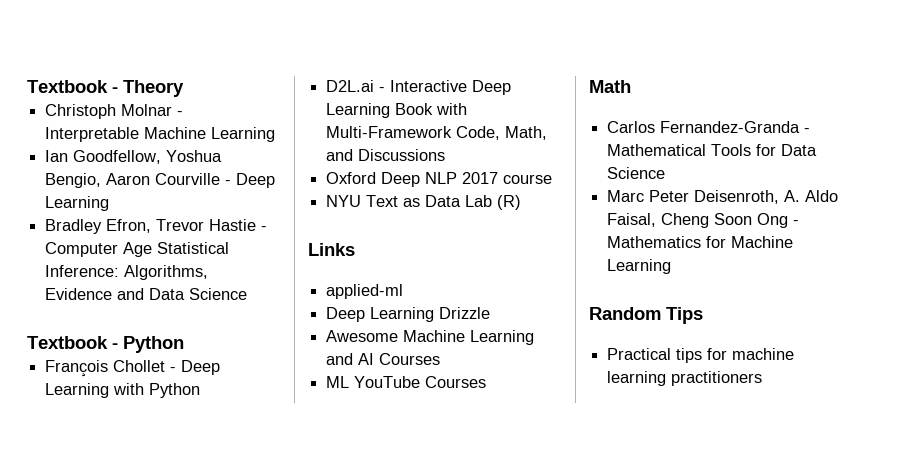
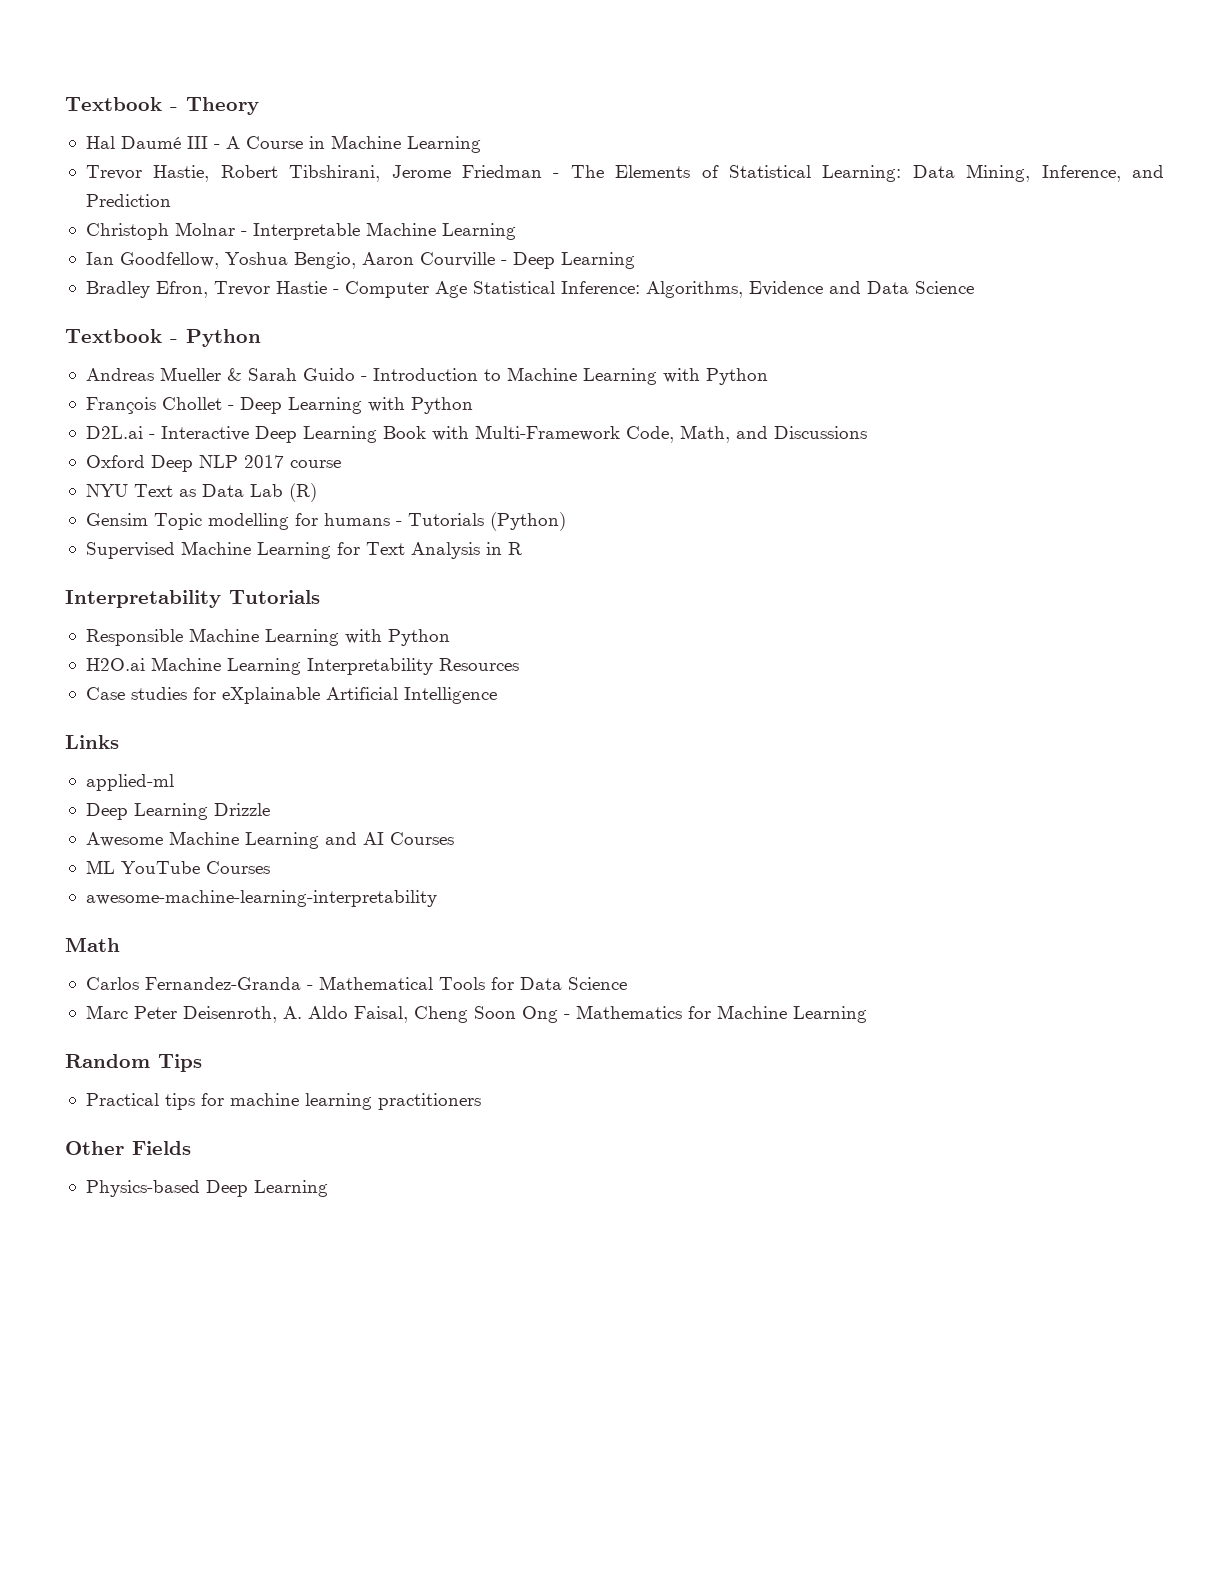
+ Hal Daumé III - A Course in Machine Learning
+ Trevor Hastie, Robert Tibshirani, Jerome Friedman - The Elements of Statistical Learning: Data Mining, Inference, and Prediction
+ Andreas Mueller & Sarah Guido - Introduction to Machine Learning with Python
+ Gensim Topic modelling for humans - Tutorials (Python)
+ Supervised Machine Learning for Text Analysis in R
+ Interpretability Tutorials
+ Responsible Machine Learning with Python
+ H2O.ai Machine Learning Interpretability Resources
+ Case studies for eXplainable Artificial Intelligence
+ awesome-machine-learning-interpretability
+ Other Fields
+ Physics-based Deep Learning

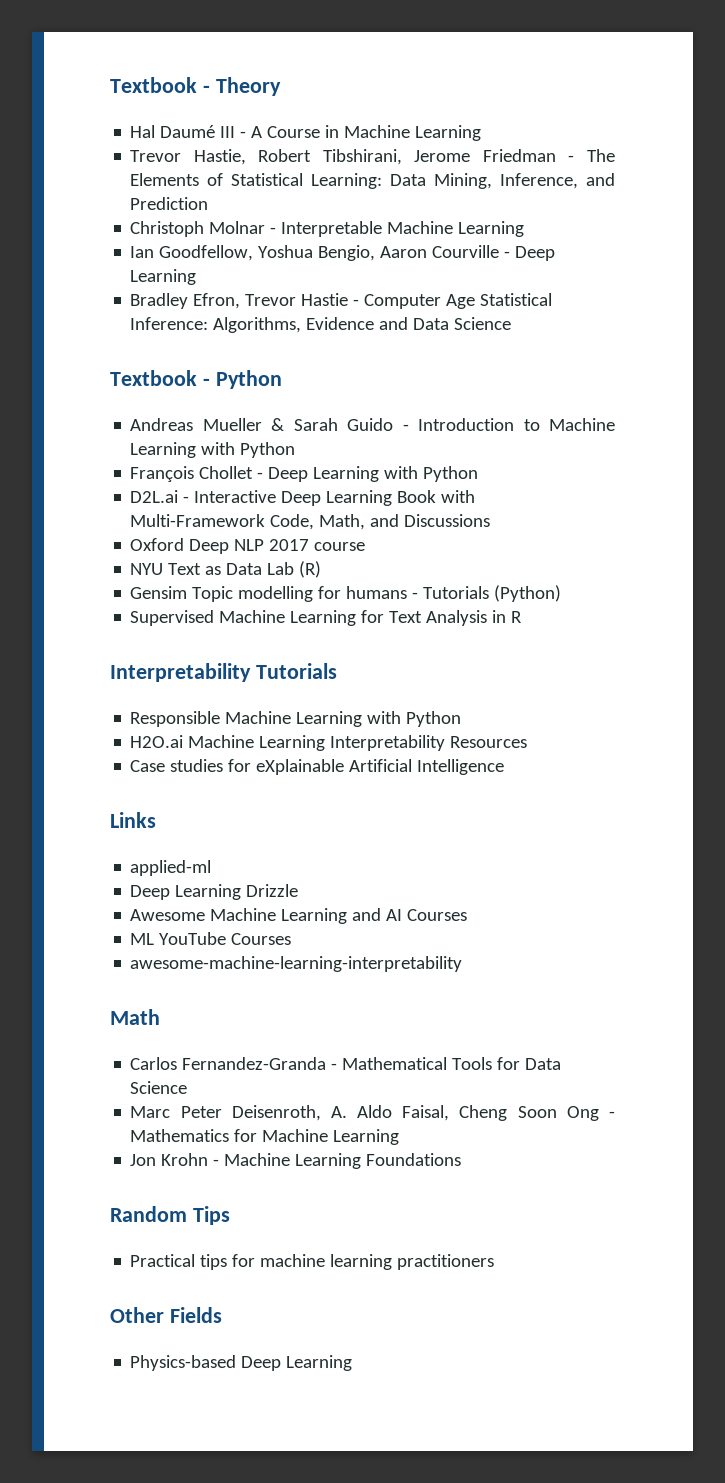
+ Jon Krohn - Machine Learning Foundations

